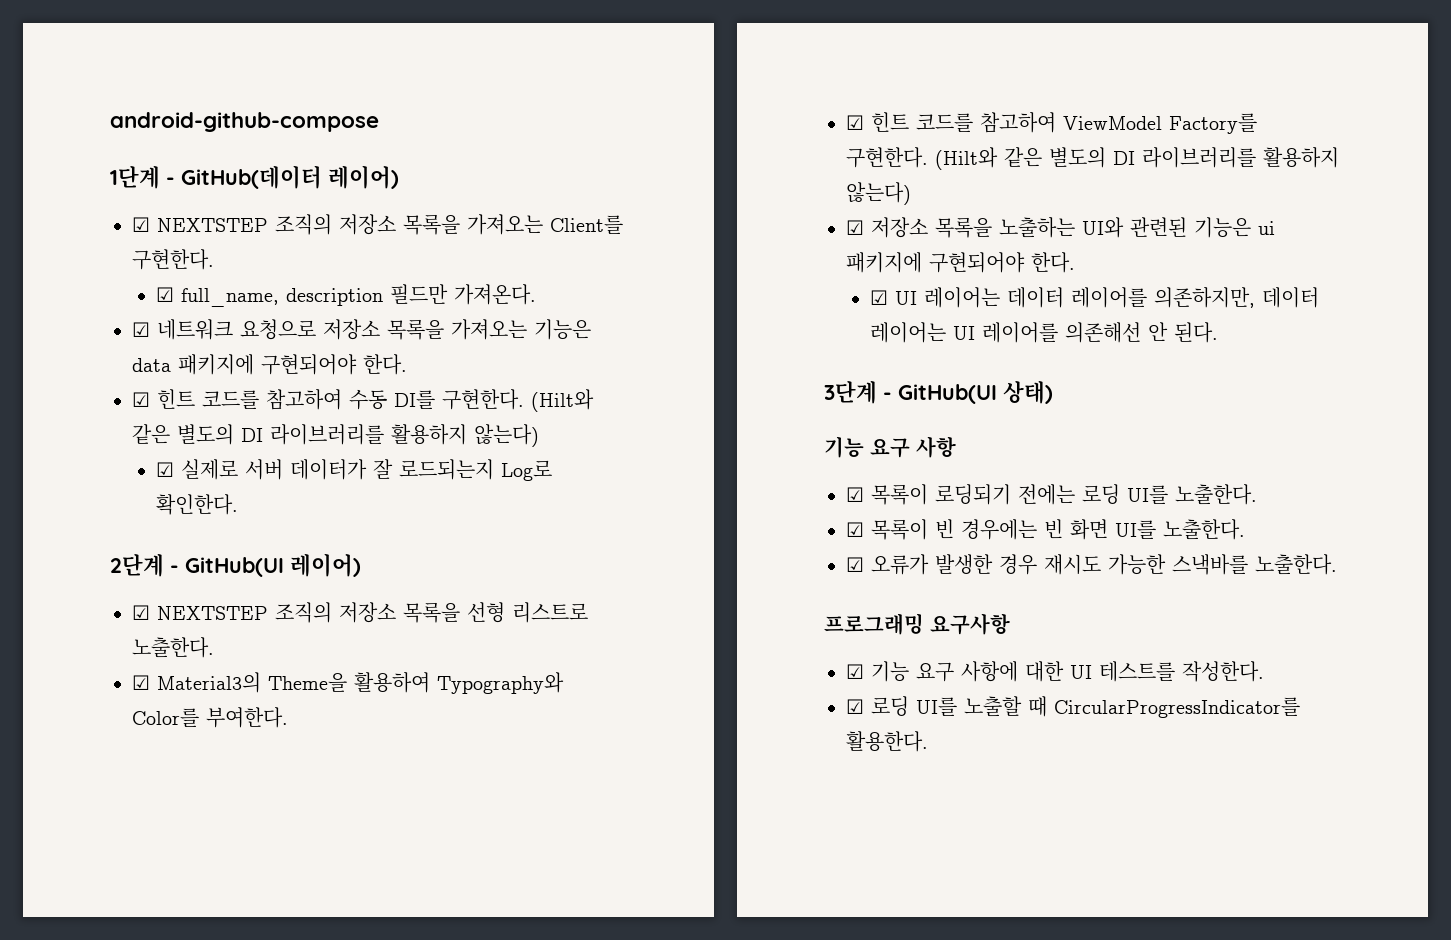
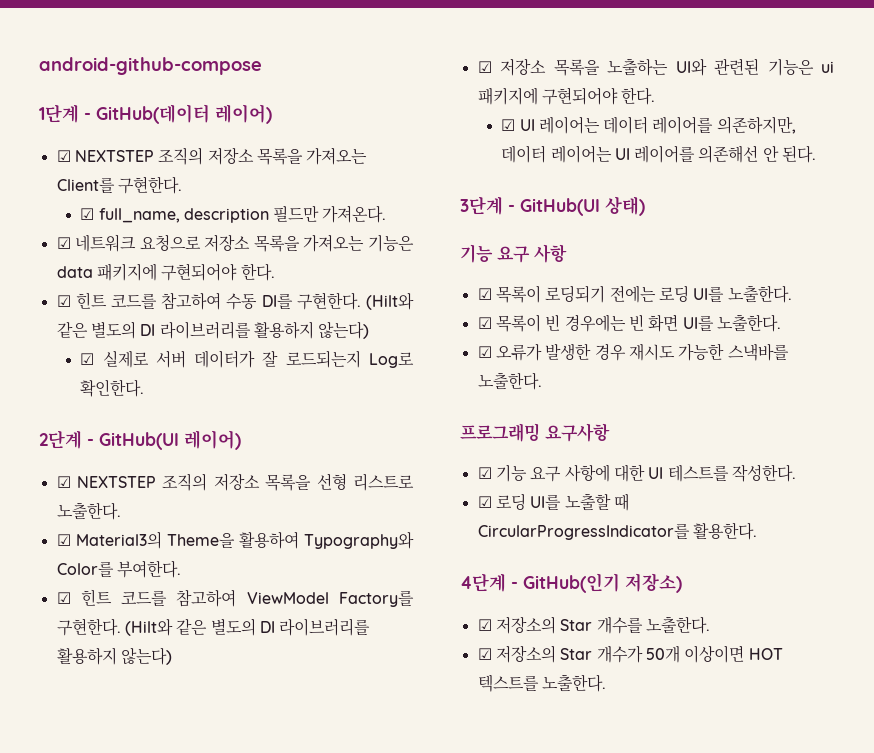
+ 4단계 - GitHub(인기 저장소)
+ ☑ 저장소의 Star 개수를 노출한다.
+ ☑ 저장소의 Star 개수가 50개 이상이면 HOT 텍스트를 노출한다.

